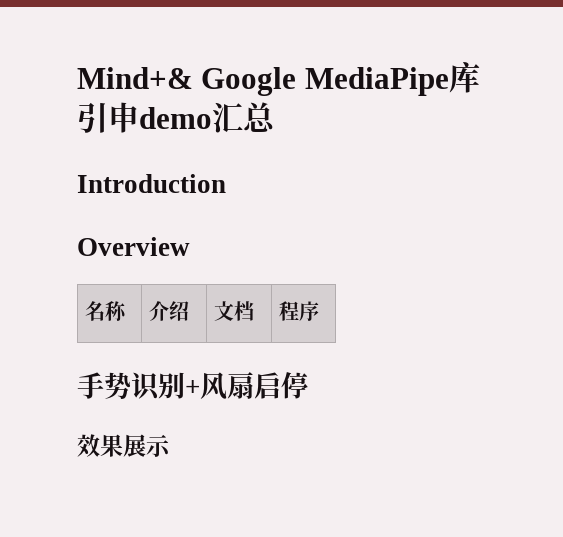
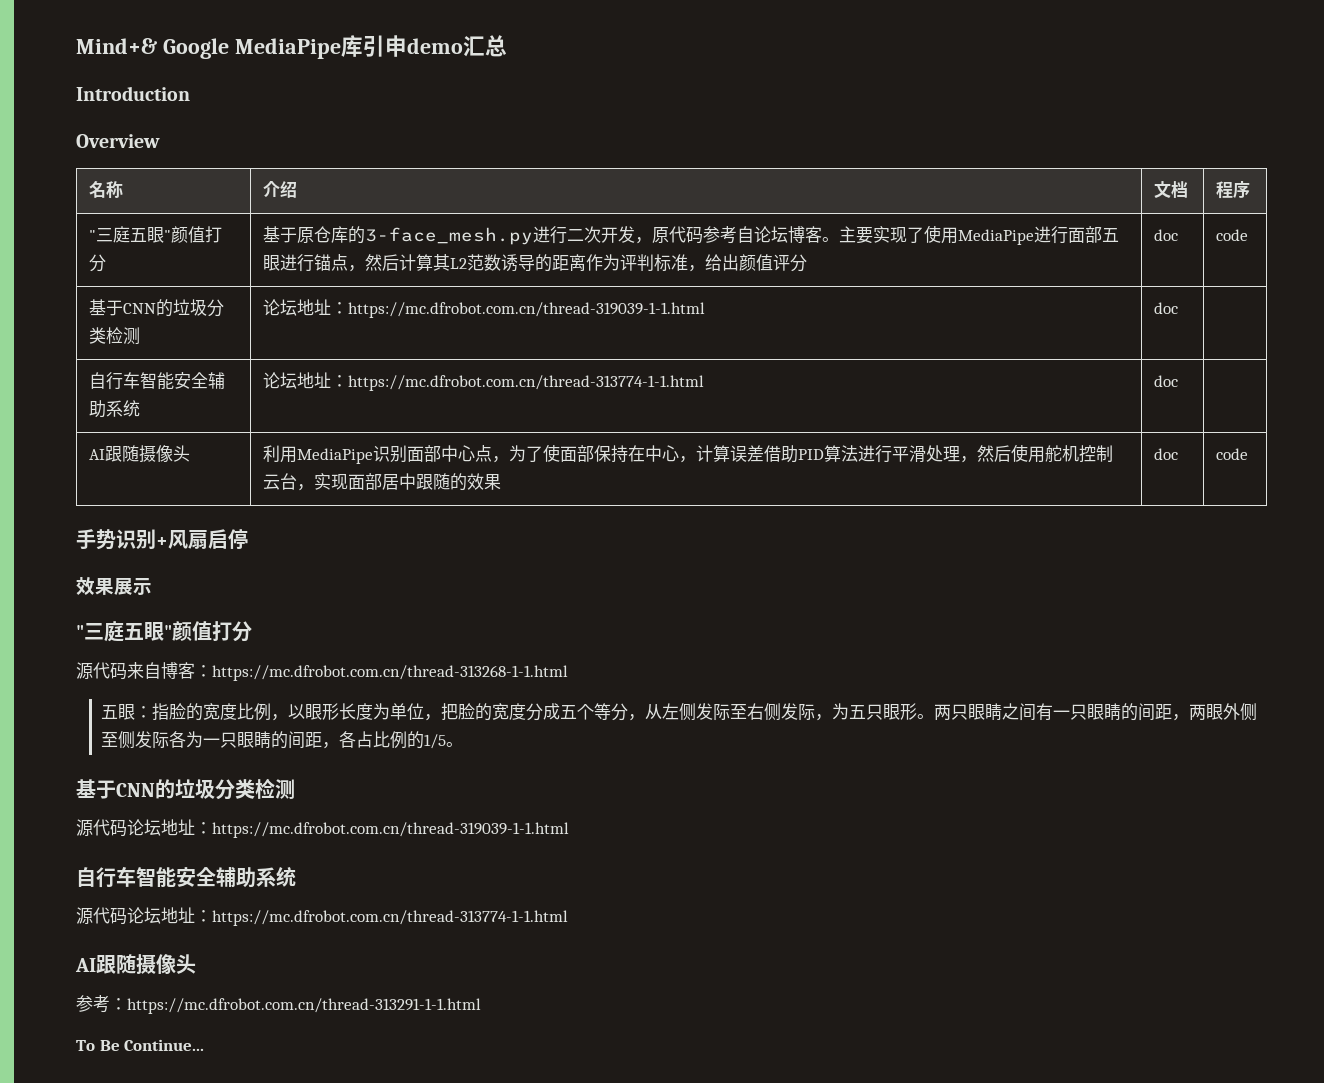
+ "三庭五眼"颜值打分 | 基于原仓库的3-face_mesh.py进行二次开发，原代码参考自论坛博客。主要实现了使用MediaPipe进行面部五眼进行锚点，然后计算其L2范数诱导的距离作为评判标准，给出颜值评分 | doc | code
+ 基于CNN的垃圾分类检测 | 论坛地址：https://mc.dfrobot.com.cn/thread-319039-1-1.html | doc |
+ 自行车智能安全辅助系统 | 论坛地址：https://mc.dfrobot.com.cn/thread-313774-1-1.html | doc |
+ AI跟随摄像头 | 利用MediaPipe识别面部中心点，为了使面部保持在中心，计算误差借助PID算法进行平滑处理，然后使用舵机控制云台，实现面部居中跟随的效果 | doc | code
  效果展示
+ "三庭五眼"颜值打分
+ 源代码来自博客：https://mc.dfrobot.com.cn/thread-313268-1-1.html
+ 五眼：指脸的宽度比例，以眼形长度为单位，把脸的宽度分成五个等分，从左侧发际至右侧发际，为五只眼形。两只眼睛之间有一只眼睛的间距，两眼外侧至侧发际各为一只眼睛的间距，各占比例的1/5。
+ 基于CNN的垃圾分类检测
+ 源代码论坛地址：https://mc.dfrobot.com.cn/thread-319039-1-1.html
+ 自行车智能安全辅助系统
+ 源代码论坛地址：https://mc.dfrobot.com.cn/thread-313774-1-1.html
+ AI跟随摄像头
+ 参考：https://mc.dfrobot.com.cn/thread-313291-1-1.html
+ To Be Continue...

